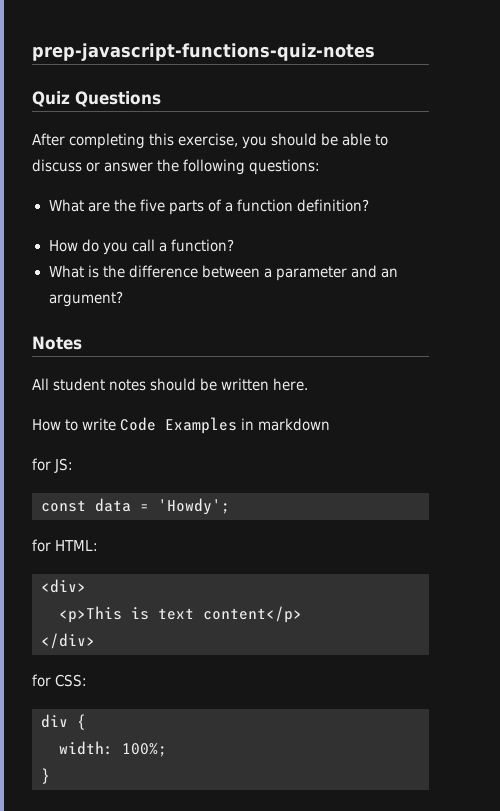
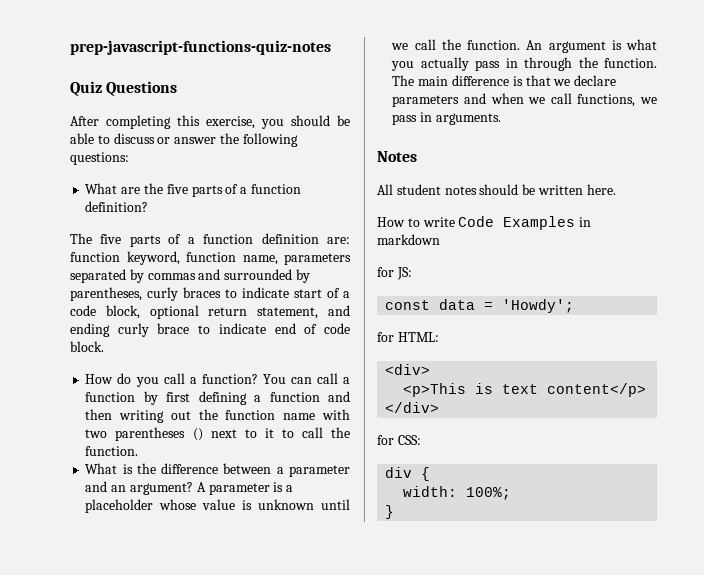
+ The five parts of a function definition are: function keyword, function name, parameters separated by commas and surrounded by parentheses, curly braces to indicate start of a code block, optional return statement, and ending curly brace to indicate end of code block.
+ You can call a function by first defining a function and then writing out the function name with two parentheses () next to it to call the function.
+ A parameter is a placeholder whose value is unknown until we call the function. An argument is what you actually pass in through the function. The main difference is that we declare parameters and when we call functions, we pass in arguments.

